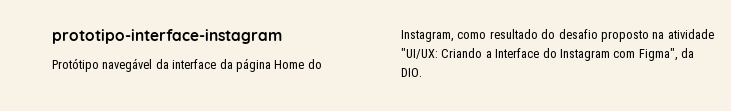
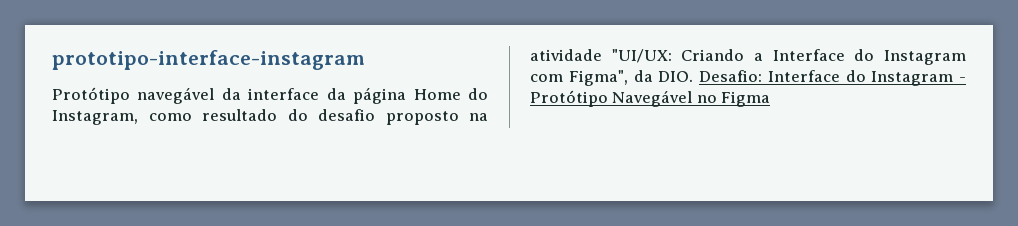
- Protótipo navegável da interface da página Home do Instagram, como resultado do desafio proposto na atividade "UI/UX: Criando a Interface do Instagram com Figma", da DIO.
+ Protótipo navegável da interface da página Home do Instagram, como resultado do desafio proposto na atividade "UI/UX: Criando a Interface do Instagram com Figma", da DIO. Desafio: Interface do Instagram - Protótipo Navegável no Figma

